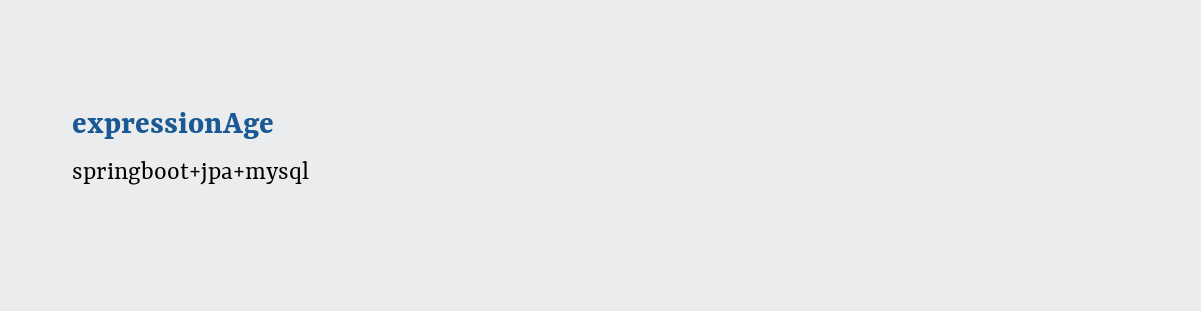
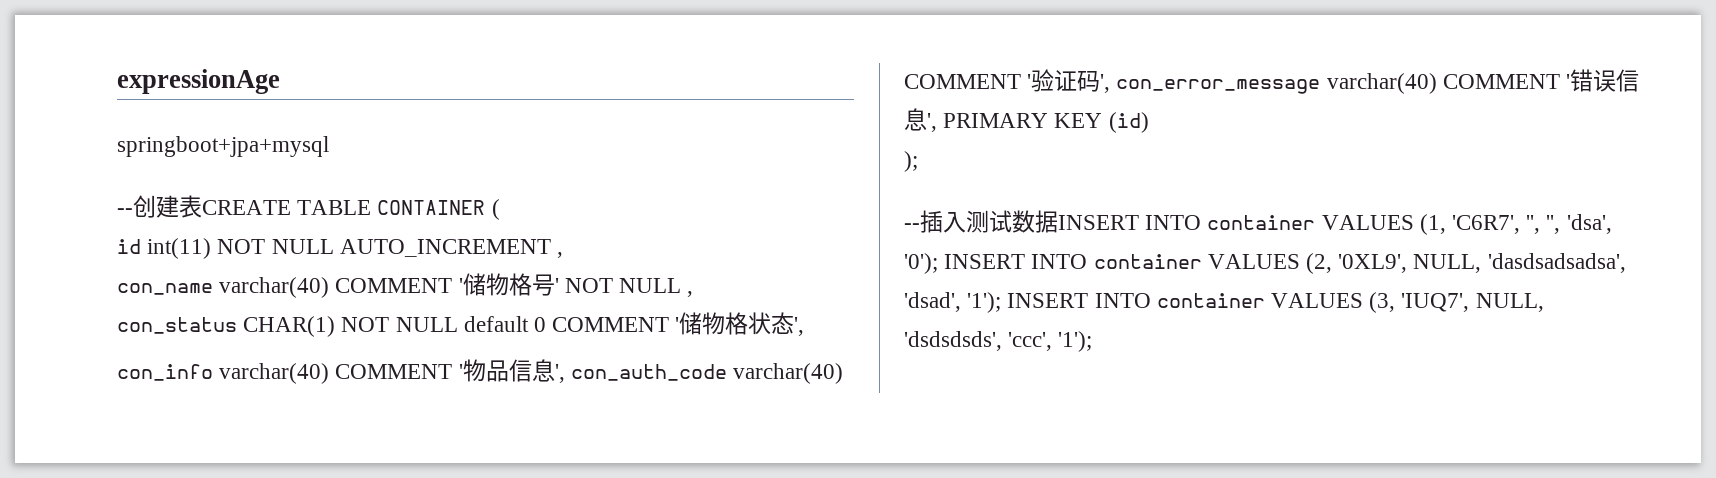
+ --创建表CREATE TABLE CONTAINER (
+ id int(11) NOT NULL AUTO_INCREMENT ,
+ con_name varchar(40) COMMENT '储物格号' NOT NULL ,
+ con_status CHAR(1) NOT NULL default 0 COMMENT '储物格状态',
+ con_info varchar(40) COMMENT '物品信息', con_auth_code varchar(40) COMMENT '验证码', con_error_message varchar(40) COMMENT '错误信息', PRIMARY KEY (id)
+ );
+ --插入测试数据INSERT INTO container VALUES (1, 'C6R7', '', '', 'dsa', '0'); INSERT INTO container VALUES (2, '0XL9', NULL, 'dasdsadsadsa', 'dsad', '1'); INSERT INTO container VALUES (3, 'IUQ7', NULL, 'dsdsdsds', 'ccc', '1');

